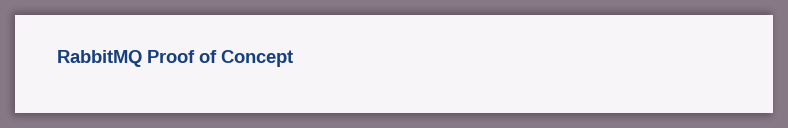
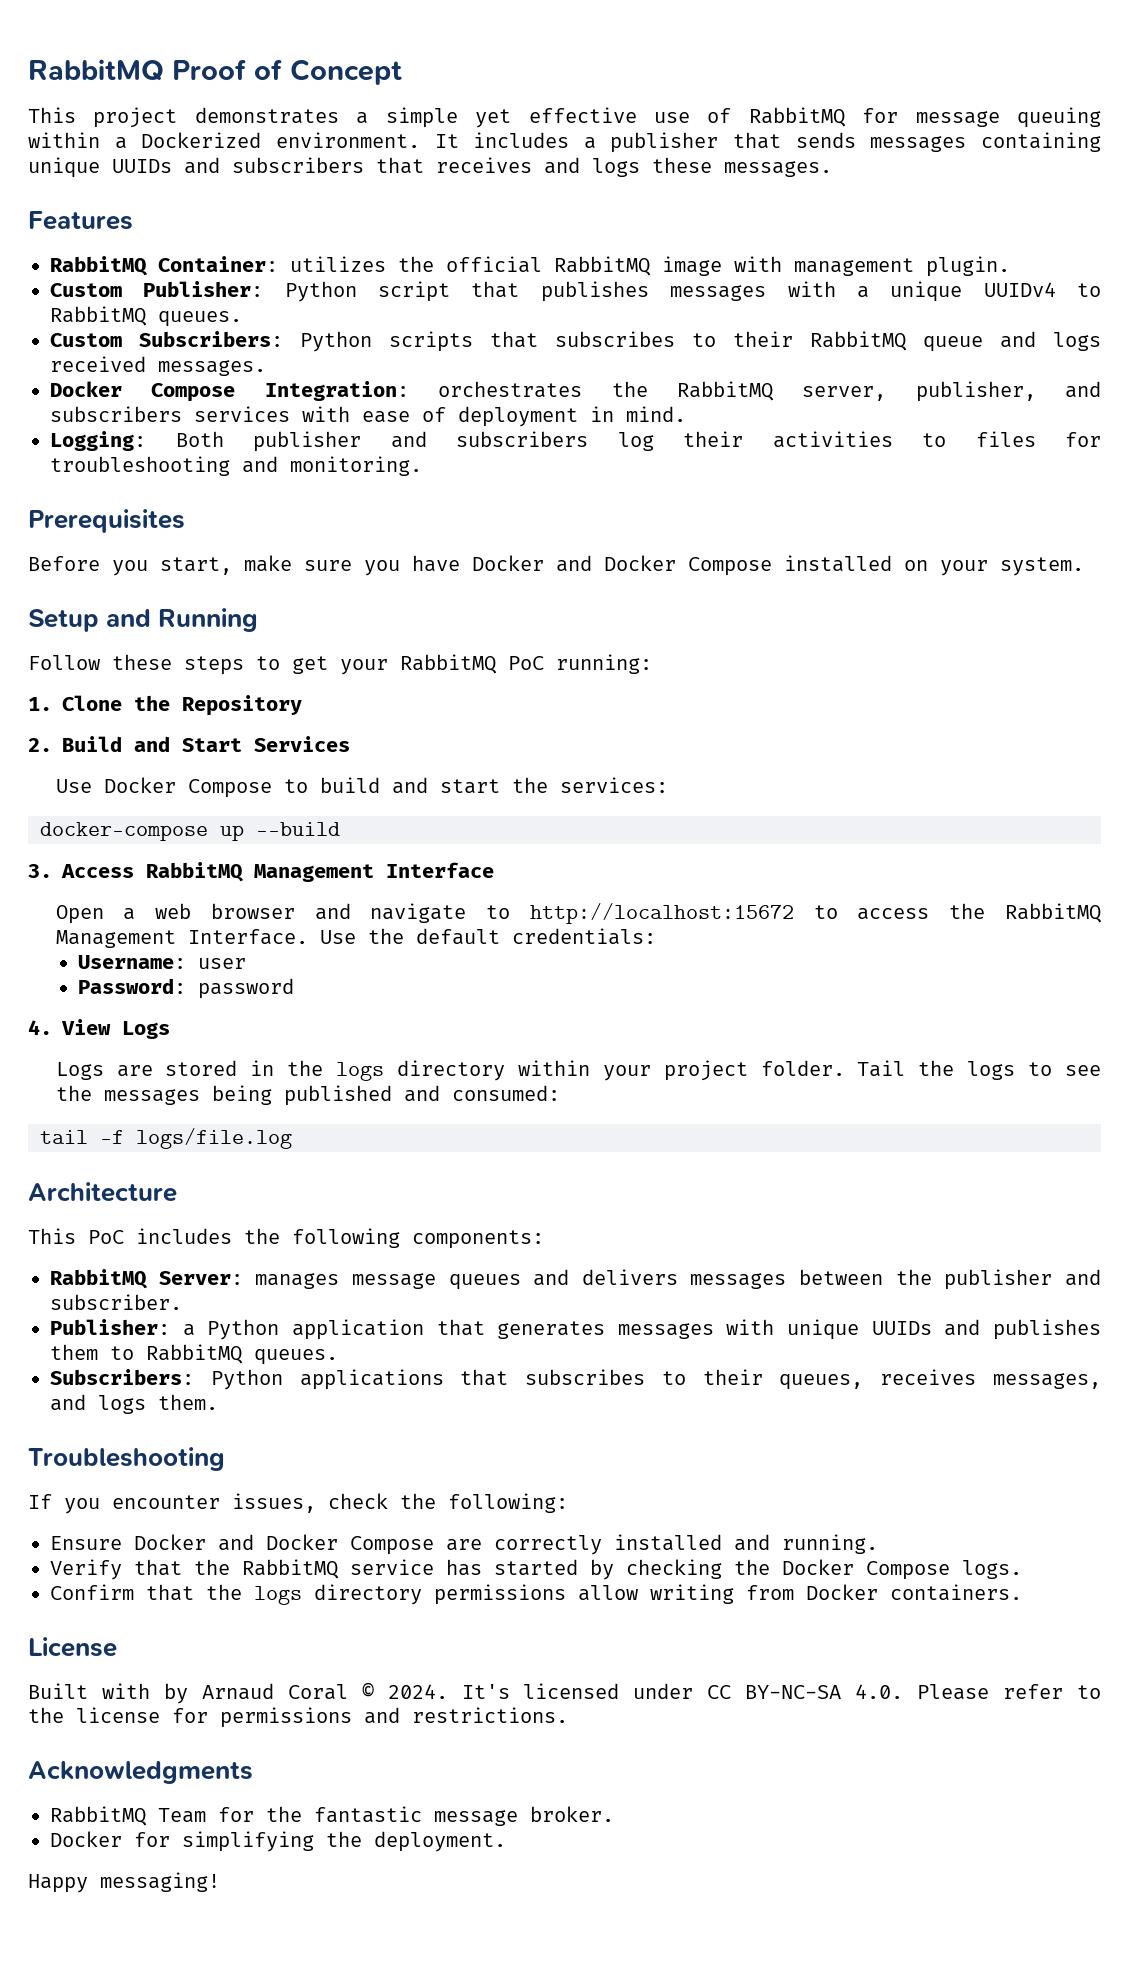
+ This project demonstrates a simple yet effective use of RabbitMQ for message queuing within a Dockerized environment. It includes a publisher that sends messages containing unique UUIDs and subscribers that receives and logs these messages.
+ Features
+ RabbitMQ Container: utilizes the official RabbitMQ image with management plugin.
+ Custom Publisher: Python script that publishes messages with a unique UUIDv4 to RabbitMQ queues.
+ Custom Subscribers: Python scripts that subscribes to their RabbitMQ queue and logs received messages.
+ Docker Compose Integration: orchestrates the RabbitMQ server, publisher, and subscribers services with ease of deployment in mind.
+ Logging: Both publisher and subscribers log their activities to files for troubleshooting and monitoring.
+ Prerequisites
+ Before you start, make sure you have Docker and Docker Compose installed on your system.
+ Setup and Running
+ Follow these steps to get your RabbitMQ PoC running:
+ 1. Clone the Repository
+ 2. Build and Start Services
+ Use Docker Compose to build and start the services:
+ docker-compose up --build
+ 3. Access RabbitMQ Management Interface
+ Open a web browser and navigate to http://localhost:15672 to access the RabbitMQ Management Interface. Use the default credentials:
+ Username: user
+ Password: password
+ 4. View Logs
+ Logs are stored in the logs directory within your project folder. Tail the logs to see the messages being published and consumed:
+ tail -f logs/file.log
+ Architecture
+ This PoC includes the following components:
+ RabbitMQ Server: manages message queues and delivers messages between the publisher and subscriber.
+ Publisher: a Python application that generates messages with unique UUIDs and publishes them to RabbitMQ queues.
+ Subscribers: Python applications that subscribes to their queues, receives messages, and logs them.
+ Troubleshooting
+ If you encounter issues, check the following:
+ Ensure Docker and Docker Compose are correctly installed and running.
+ Verify that the RabbitMQ service has started by checking the Docker Compose logs.
+ Confirm that the logs directory permissions allow writing from Docker containers.
+ License
+ Built with by Arnaud Coral © 2024. It's licensed under CC BY-NC-SA 4.0. Please refer to the license for permissions and restrictions.
+ Acknowledgments
+ RabbitMQ Team for the fantastic message broker.
+ Docker for simplifying the deployment.
+ Happy messaging!

